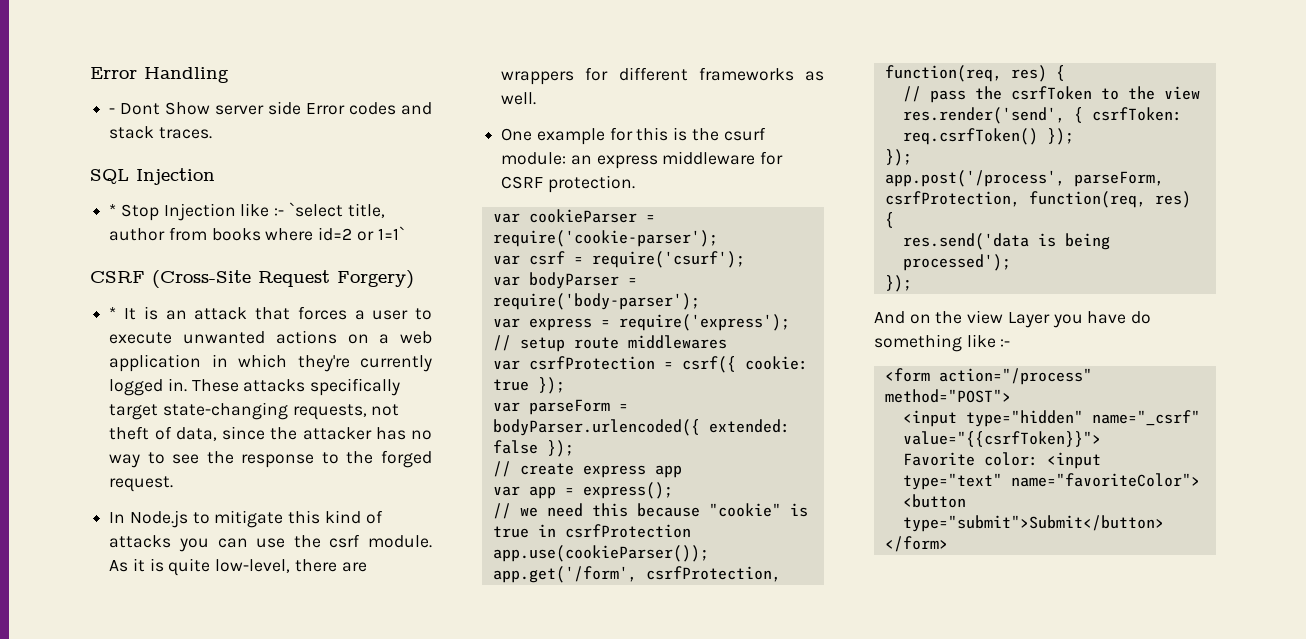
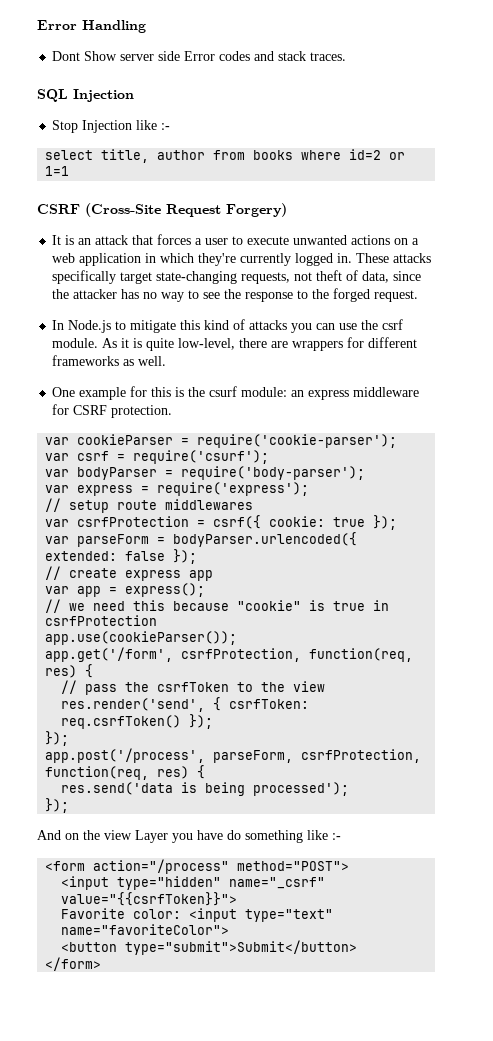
- - Dont Show server side Error codes and stack traces.
+ Dont Show server side Error codes and stack traces.
- * Stop Injection like :- `select title, author from books where id=2 or 1=1`
+ Stop Injection like :-
+ select title, author from books where id=2 or 1=1
- * It is an attack that forces a user to execute unwanted actions on a web application in which they're currently logged in.
+ It is an attack that forces a user to execute unwanted actions on a web application in which they're currently logged in.

